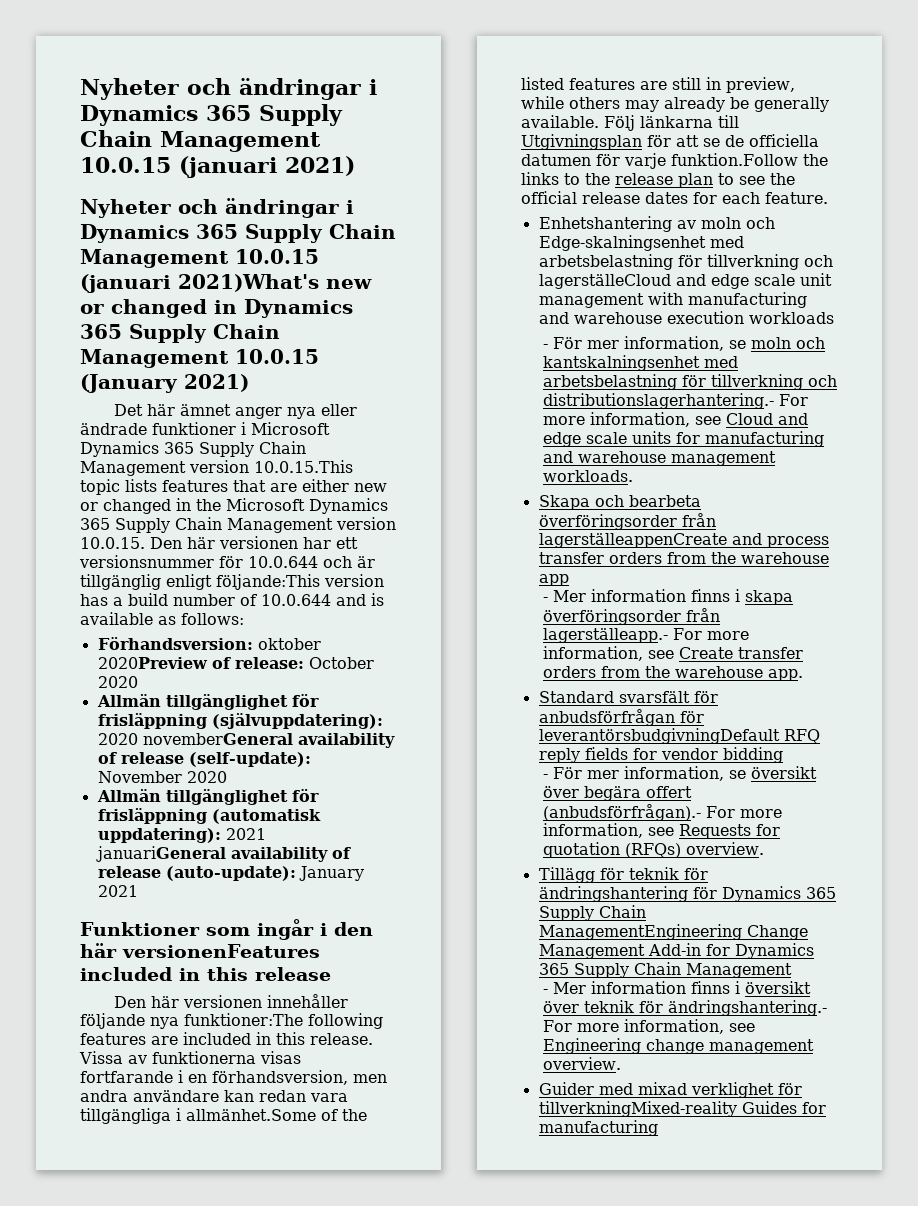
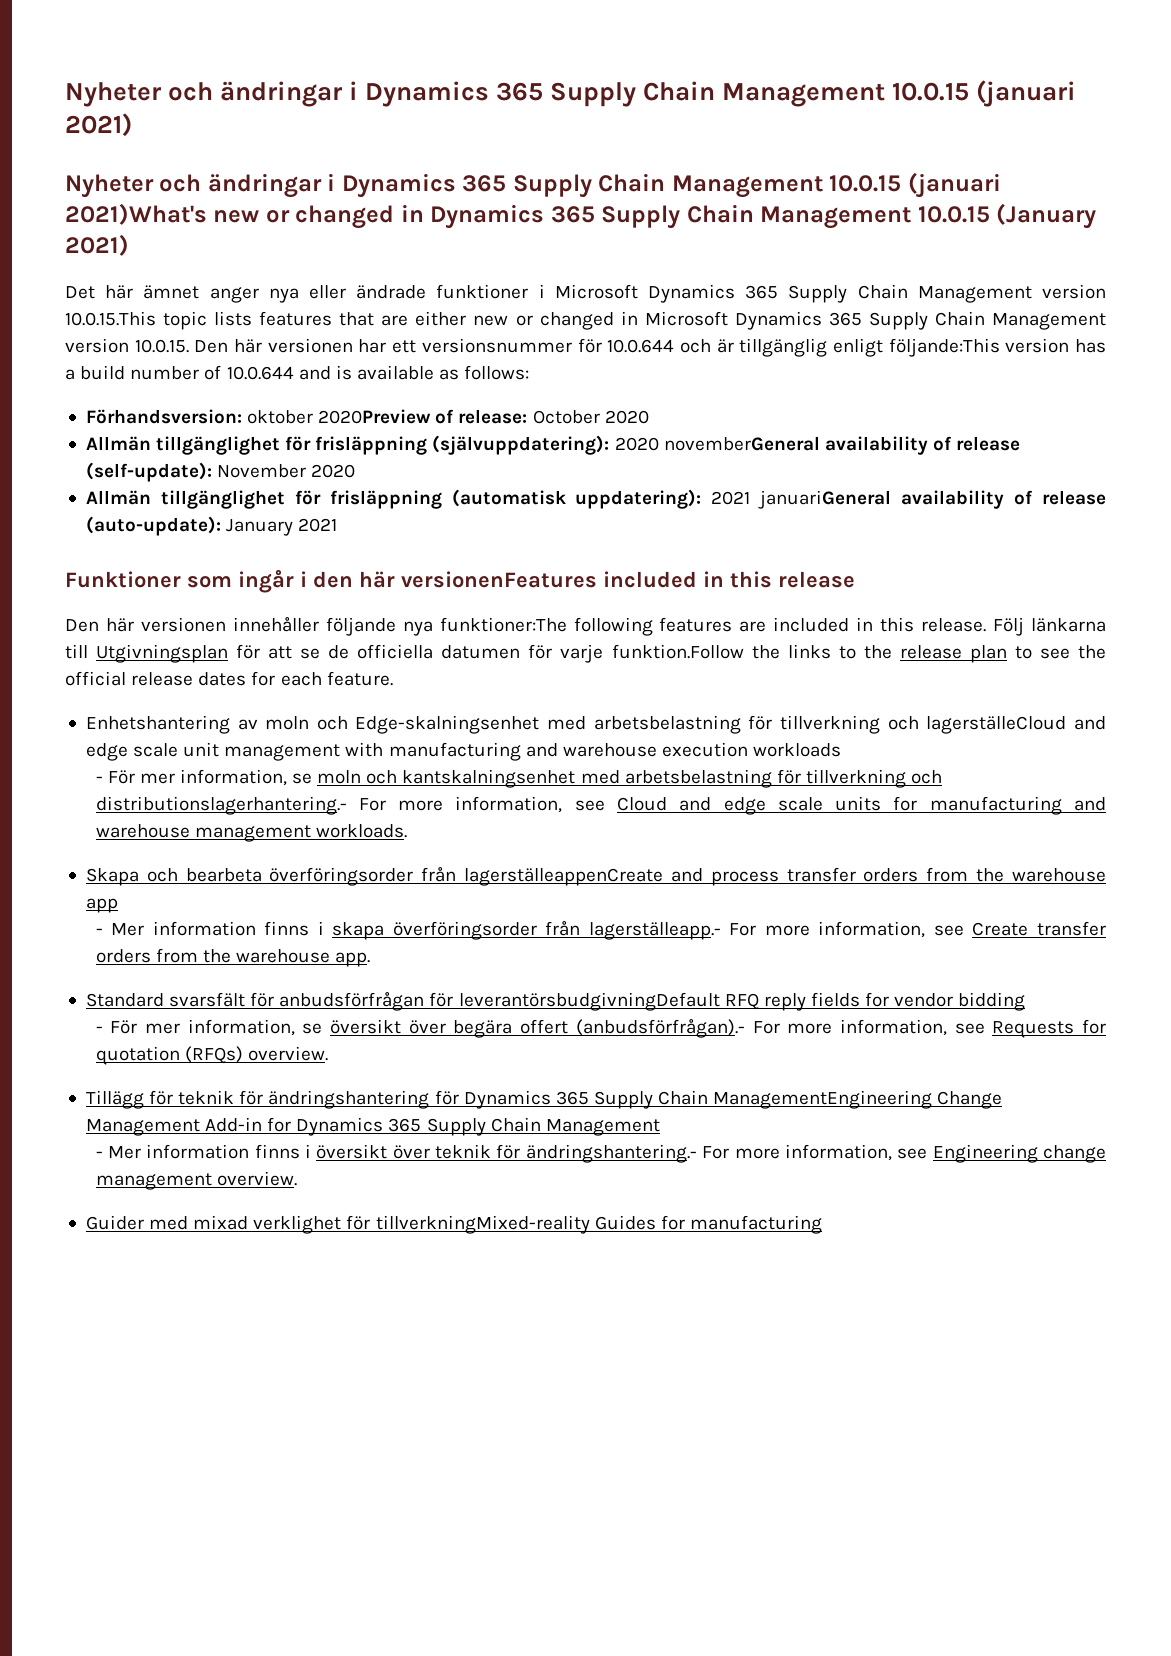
- Det här ämnet anger nya eller ändrade funktioner i Microsoft Dynamics 365 Supply Chain Management version 10.0.15.This topic lists features that are either new or changed in the Microsoft Dynamics 365 Supply Chain Management version 10.0.15. Den här versionen har ett versionsnummer för 10.0.644 och är tillgänglig enligt följande:This version has a build number of 10.0.644 and is available as follows:
+ Det här ämnet anger nya eller ändrade funktioner i Microsoft Dynamics 365 Supply Chain Management version 10.0.15.This topic lists features that are either new or changed in Microsoft Dynamics 365 Supply Chain Management version 10.0.15. Den här versionen har ett versionsnummer för 10.0.644 och är tillgänglig enligt följande:This version has a build number of 10.0.644 and is available as follows:
- Vissa av funktionerna visas fortfarande i en förhandsversion, men andra användare kan redan vara tillgängliga i allmänhet.Some of the listed features are still in preview, while others may already be generally available.

